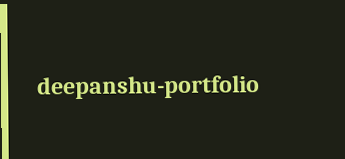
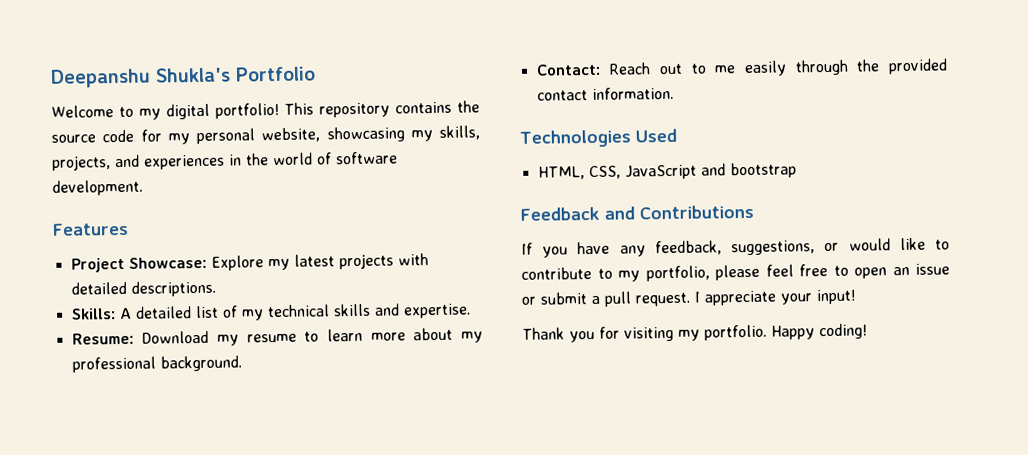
- deepanshu-portfolio
+ Deepanshu Shukla's Portfolio
+ Welcome to my digital portfolio! This repository contains the source code for my personal website, showcasing my skills, projects, and experiences in the world of software development.
+ Features
+ Project Showcase: Explore my latest projects with detailed descriptions.
+ Skills: A detailed list of my technical skills and expertise.
+ Resume: Download my resume to learn more about my professional background.
+ Contact: Reach out to me easily through the provided contact information.
+ Technologies Used
+ HTML, CSS, JavaScript and bootstrap
+ Feedback and Contributions
+ If you have any feedback, suggestions, or would like to contribute to my portfolio, please feel free to open an issue or submit a pull request. I appreciate your input!
+ Thank you for visiting my portfolio. Happy coding!

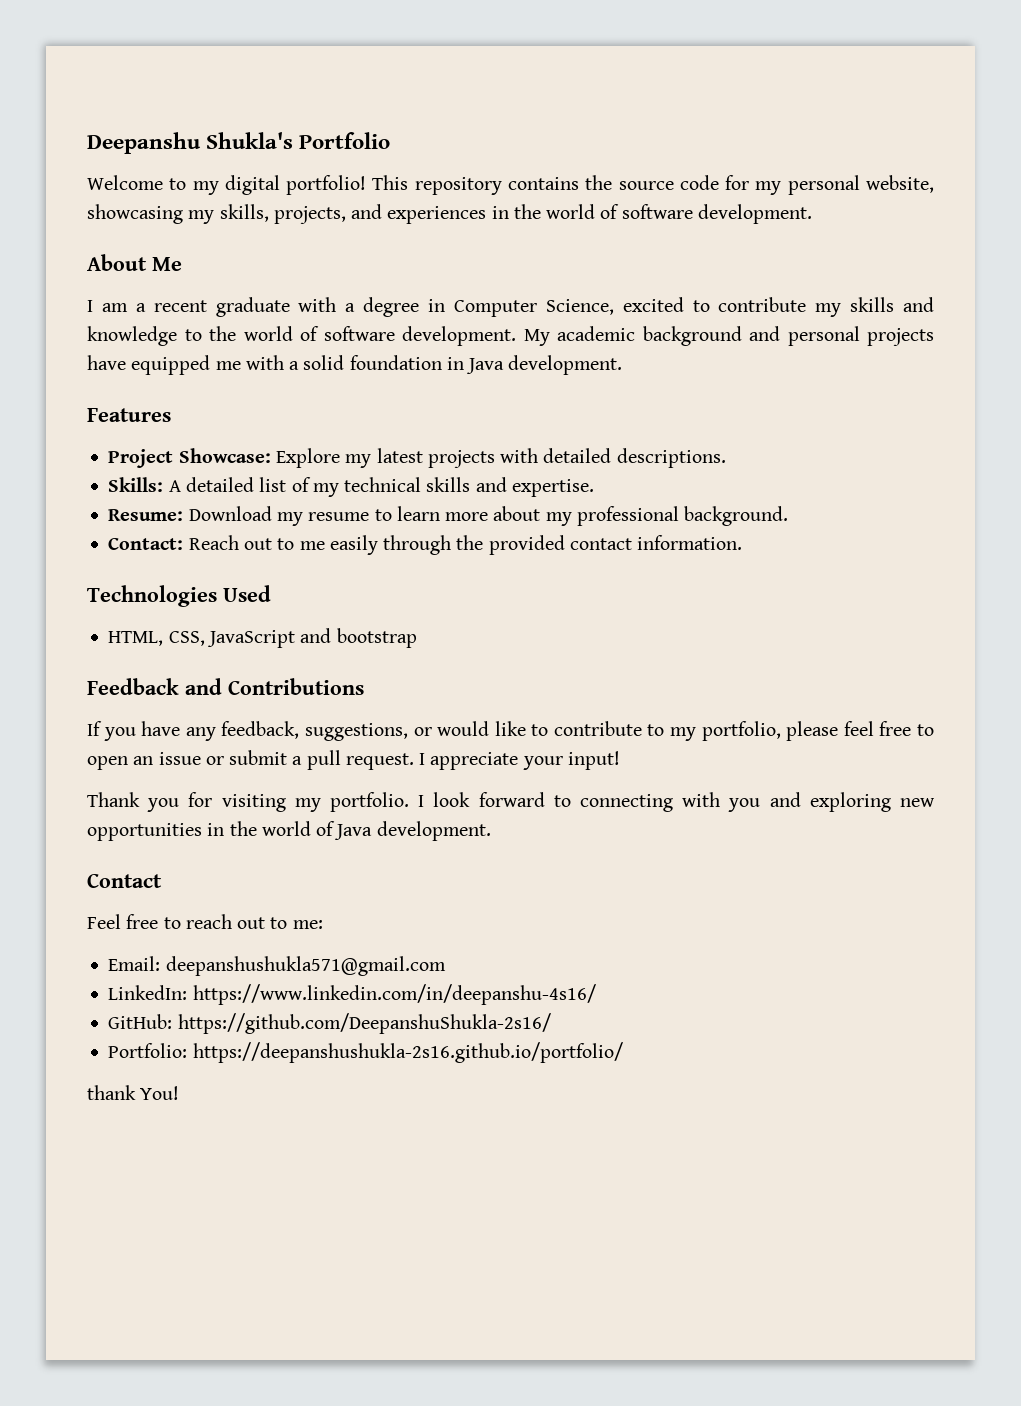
+ About Me
+ I am a recent graduate with a degree in Computer Science, excited to contribute my skills and knowledge to the world of software development. My academic background and personal projects have equipped me with a solid foundation in Java development.
- Happy coding!
+ I look forward to connecting with you and exploring new opportunities in the world of Java development.
+ Contact
+ Feel free to reach out to me:
+ Email: deepanshushukla571@gmail.com
+ LinkedIn: https://www.linkedin.com/in/deepanshu-4s16/
+ GitHub: https://github.com/DeepanshuShukla-2s16/
+ Portfolio: https://deepanshushukla-2s16.github.io/portfolio/
+ thank You!

